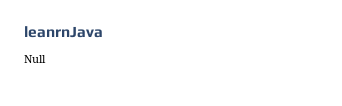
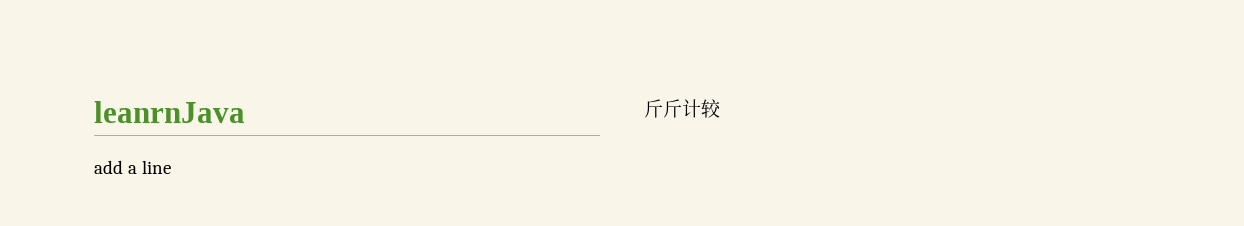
- Null
+ add a line
+ 斤斤计较

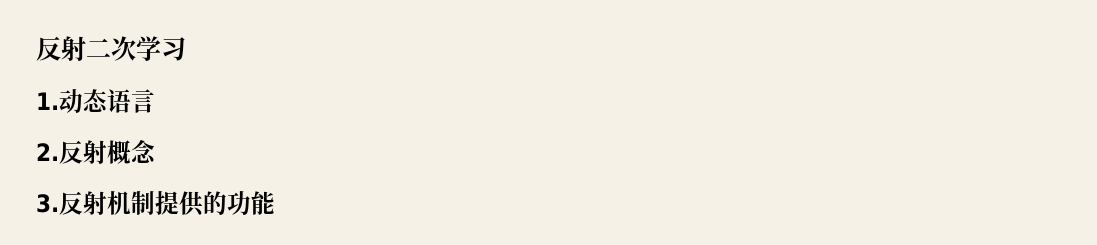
- leanrnJava
- add a line
- 斤斤计较
+ 反射二次学习
+ 1.动态语言
+ 2.反射概念
+ 3.反射机制提供的功能

